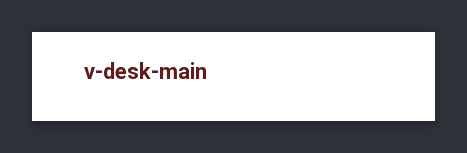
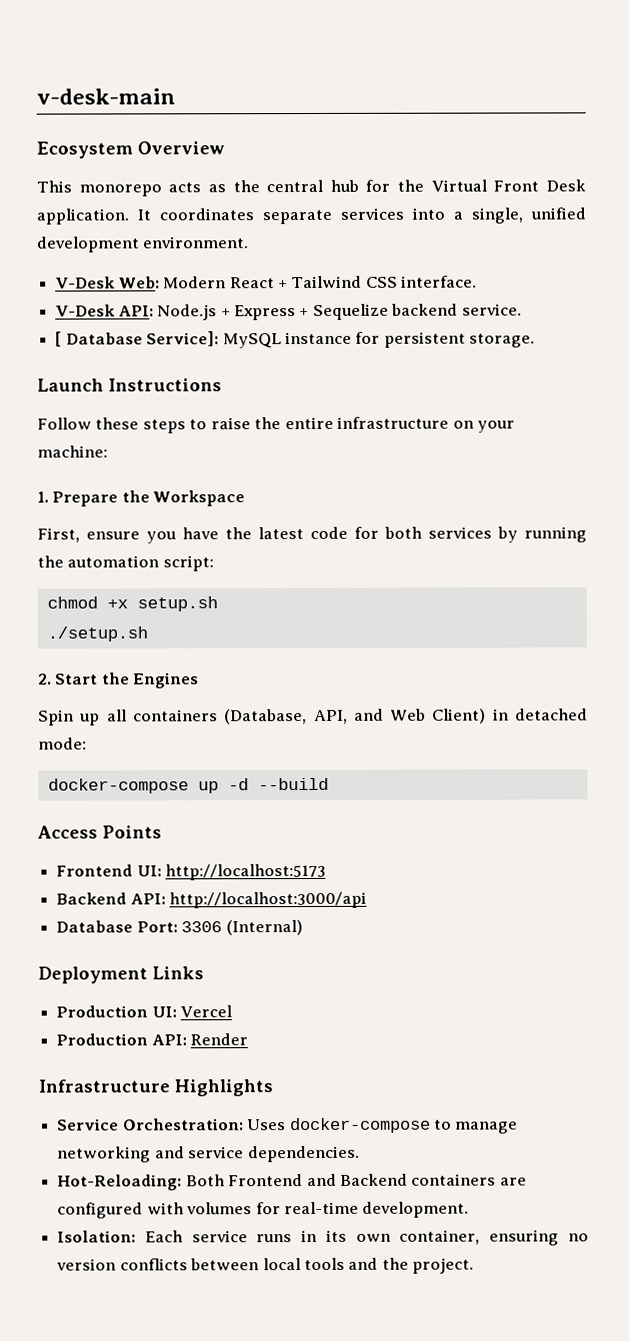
+ Ecosystem Overview
+ This monorepo acts as the central hub for the Virtual Front Desk application. It coordinates separate services into a single, unified development environment.
+ V-Desk Web: Modern React + Tailwind CSS interface.
+ V-Desk API: Node.js + Express + Sequelize backend service.
+ [ Database Service]: MySQL instance for persistent storage.
+ Launch Instructions
+ Follow these steps to raise the entire infrastructure on your machine:
+ 1. Prepare the Workspace
+ First, ensure you have the latest code for both services by running the automation script:
+ chmod +x setup.sh
+ ./setup.sh
+ 2. Start the Engines
+ Spin up all containers (Database, API, and Web Client) in detached mode:
+ docker-compose up -d --build
+ Access Points
+ Frontend UI: http://localhost:5173
+ Backend API: http://localhost:3000/api
+ Database Port: 3306 (Internal)
+ Deployment Links
+ Production UI: Vercel
+ Production API: Render
+ Infrastructure Highlights
+ Service Orchestration: Uses docker-compose to manage networking and service dependencies.
+ Hot-Reloading: Both Frontend and Backend containers are configured with volumes for real-time development.
+ Isolation: Each service runs in its own container, ensuring no version conflicts between local tools and the project.

